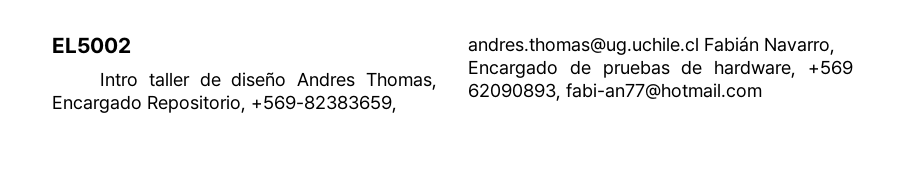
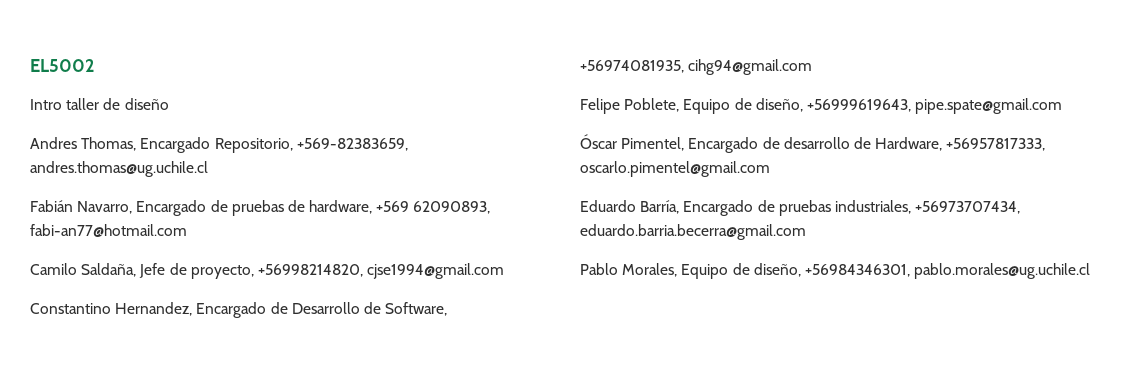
- Intro taller de diseño Andres Thomas, Encargado Repositorio, +569-82383659, andres.thomas@ug.uchile.cl Fabián Navarro, Encargado de pruebas de hardware, +569 62090893, fabi-an77@hotmail.com
+ Intro taller de diseño
+ Andres Thomas, Encargado Repositorio, +569-82383659, andres.thomas@ug.uchile.cl
+ Fabián Navarro, Encargado de pruebas de hardware, +569 62090893, fabi-an77@hotmail.com
+ Camilo Saldaña, Jefe de proyecto, +56998214820, cjse1994@gmail.com
+ Constantino Hernandez, Encargado de Desarrollo de Software, +56974081935, cihg94@gmail.com
+ Felipe Poblete, Equipo de diseño, +56999619643, pipe.spate@gmail.com
+ Óscar Pimentel, Encargado de desarrollo de Hardware, +56957817333, oscarlo.pimentel@gmail.com
+ Eduardo Barría, Encargado de pruebas industriales, +56973707434, eduardo.barria.becerra@gmail.com
+ Pablo Morales, Equipo de diseño, +56984346301, pablo.morales@ug.uchile.cl

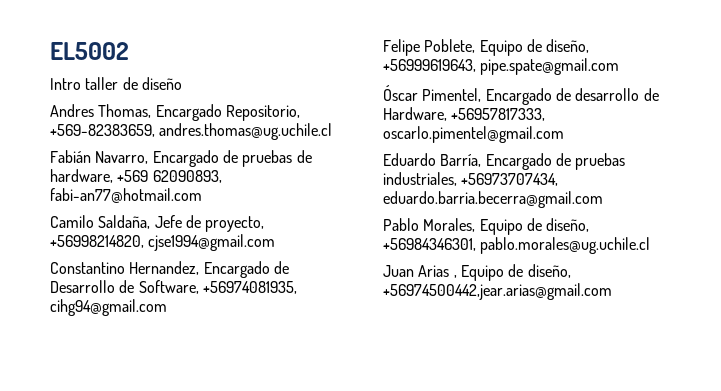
+ Juan Arias , Equipo de diseño, +56974500442,jear.arias@gmail.com

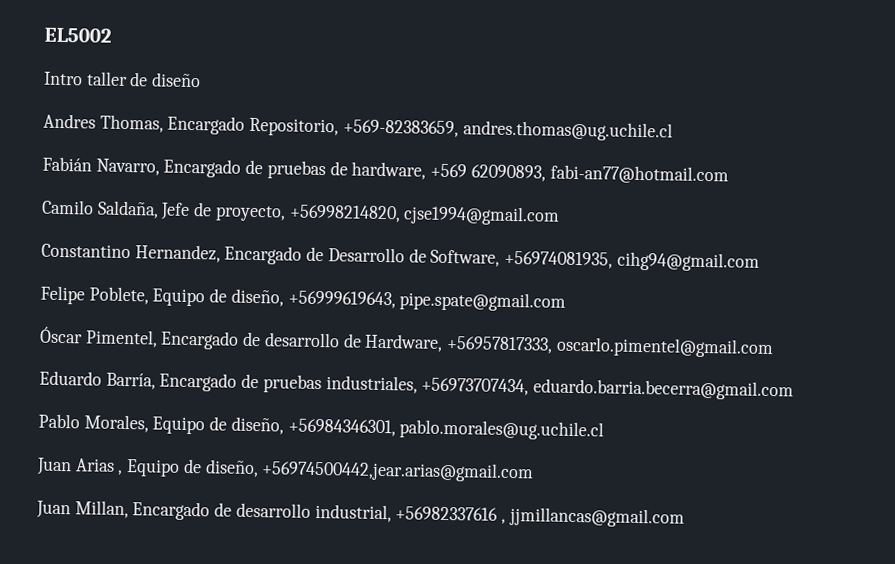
+ Juan Millan, Encargado de desarrollo industrial, +56982337616 , jjmillancas@gmail.com

